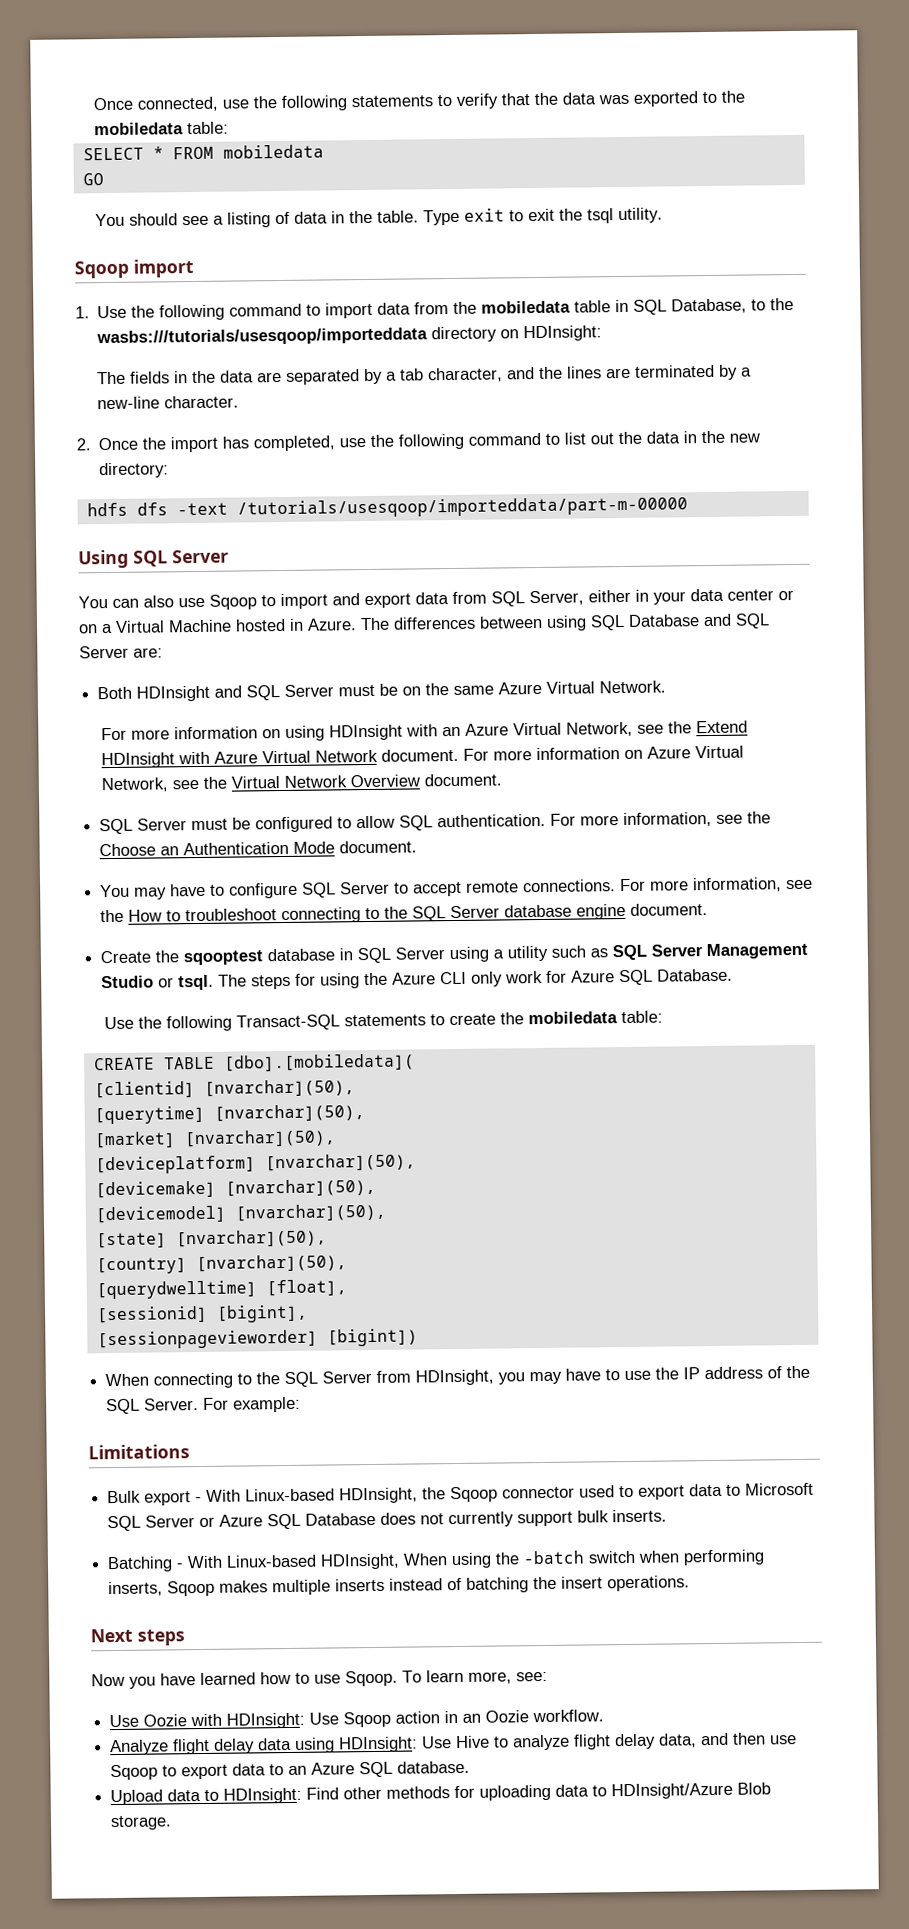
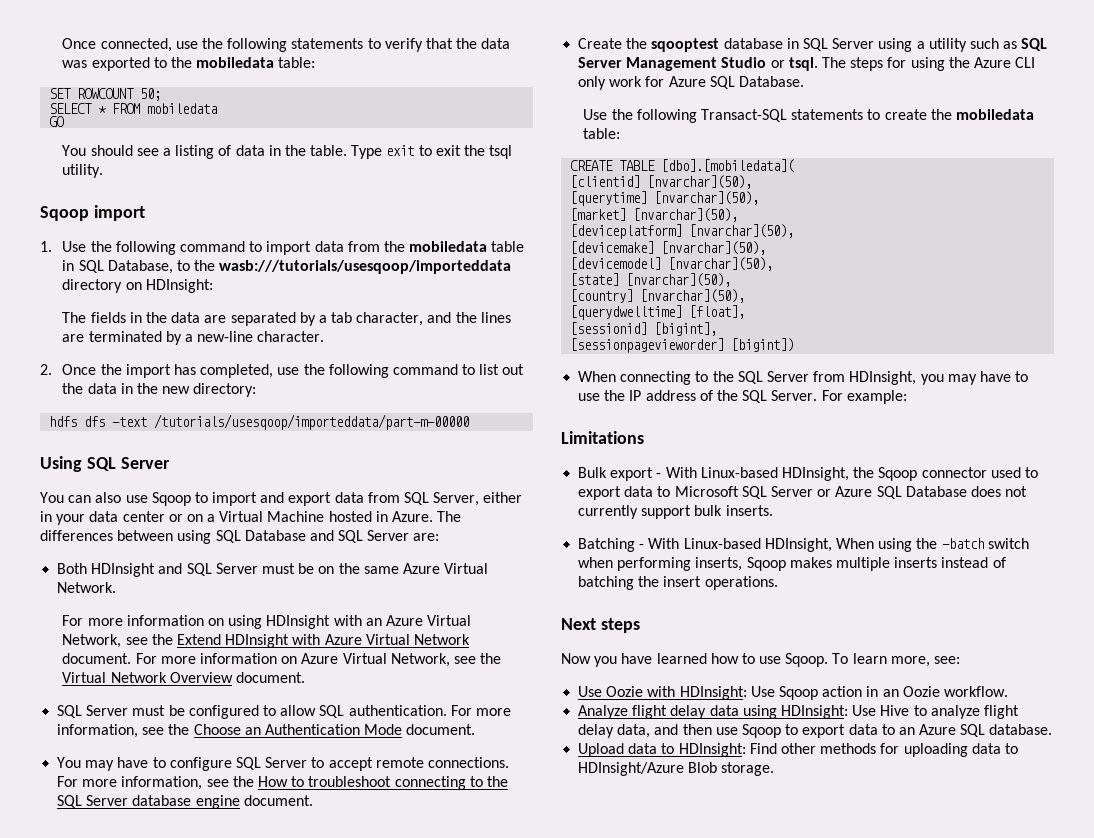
+ SET ROWCOUNT 50;
- 1. Use the following command to import data from the mobiledata table in SQL Database, to the wasbs:///tutorials/usesqoop/importeddata directory on HDInsight:
+ 1. Use the following command to import data from the mobiledata table in SQL Database, to the wasb:///tutorials/usesqoop/importeddata directory on HDInsight:

